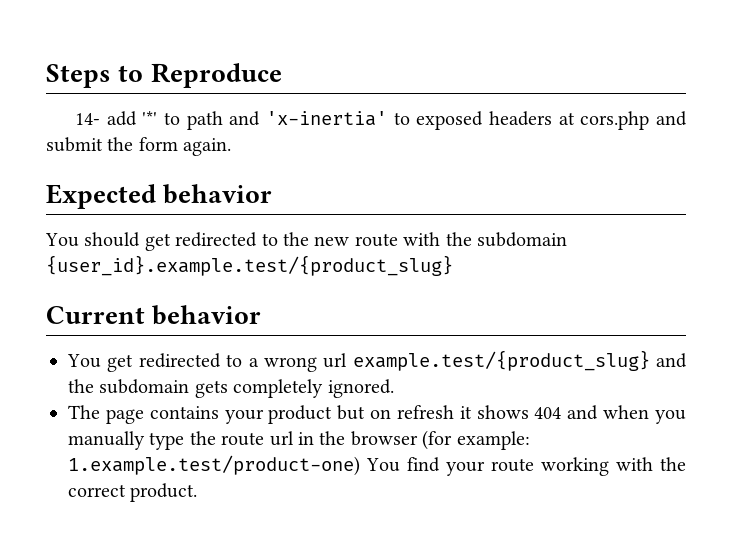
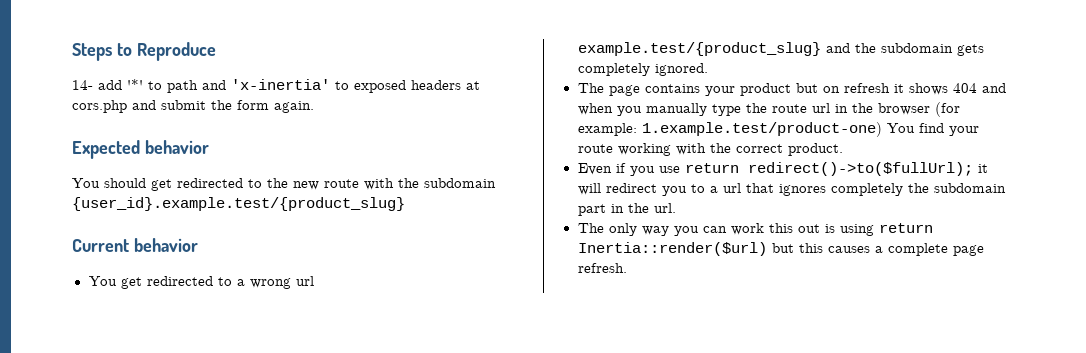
+ Even if you use return redirect()->to($fullUrl); it will redirect you to a url that ignores completely the subdomain part in the url.
+ The only way you can work this out is using return Inertia::render($url) but this causes a complete page refresh.

